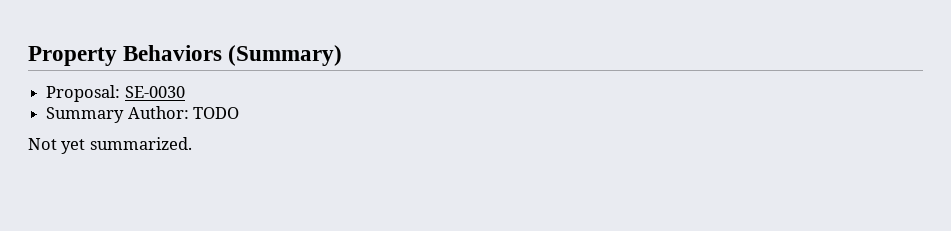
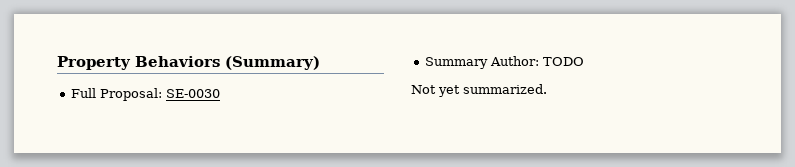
- Proposal: SE-0030
+ Full Proposal: SE-0030

